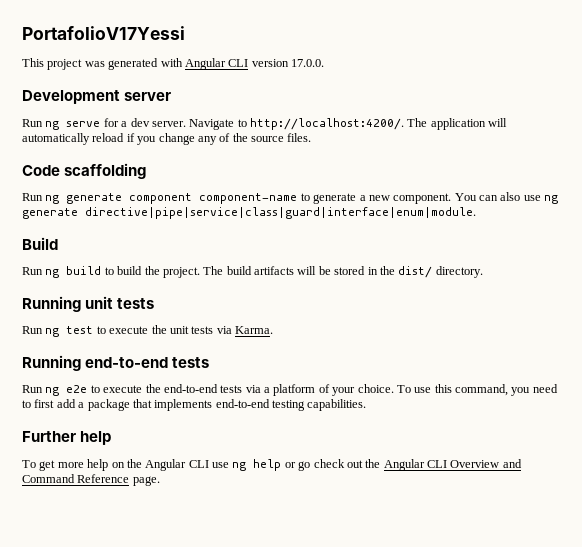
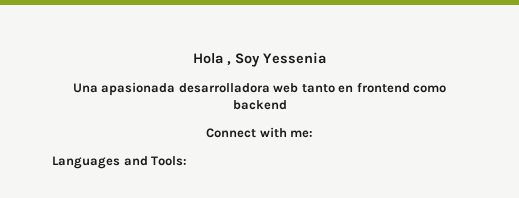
- PortafolioV17Yessi
- This project was generated with Angular CLI version 17.0.0.
- Development server
- Run ng serve for a dev server. Navigate to http://localhost:4200/. The application will automatically reload if you change any of the source files.
- Code scaffolding
- Run ng generate component component-name to generate a new component. You can also use ng generate directive|pipe|service|class|guard|interface|enum|module.
- Build
- Run ng build to build the project. The build artifacts will be stored in the dist/ directory.
- Running unit tests
- Run ng test to execute the unit tests via Karma.
- Running end-to-end tests
- Run ng e2e to execute the end-to-end tests via a platform of your choice. To use this command, you need to first add a package that implements end-to-end testing capabilities.
- Further help
- To get more help on the Angular CLI use ng help or go check out the Angular CLI Overview and Command Reference page.
+ Hola , Soy Yessenia
+ Una apasionada desarrolladora web tanto en frontend como backend
+ Connect with me:
+ Languages and Tools:

